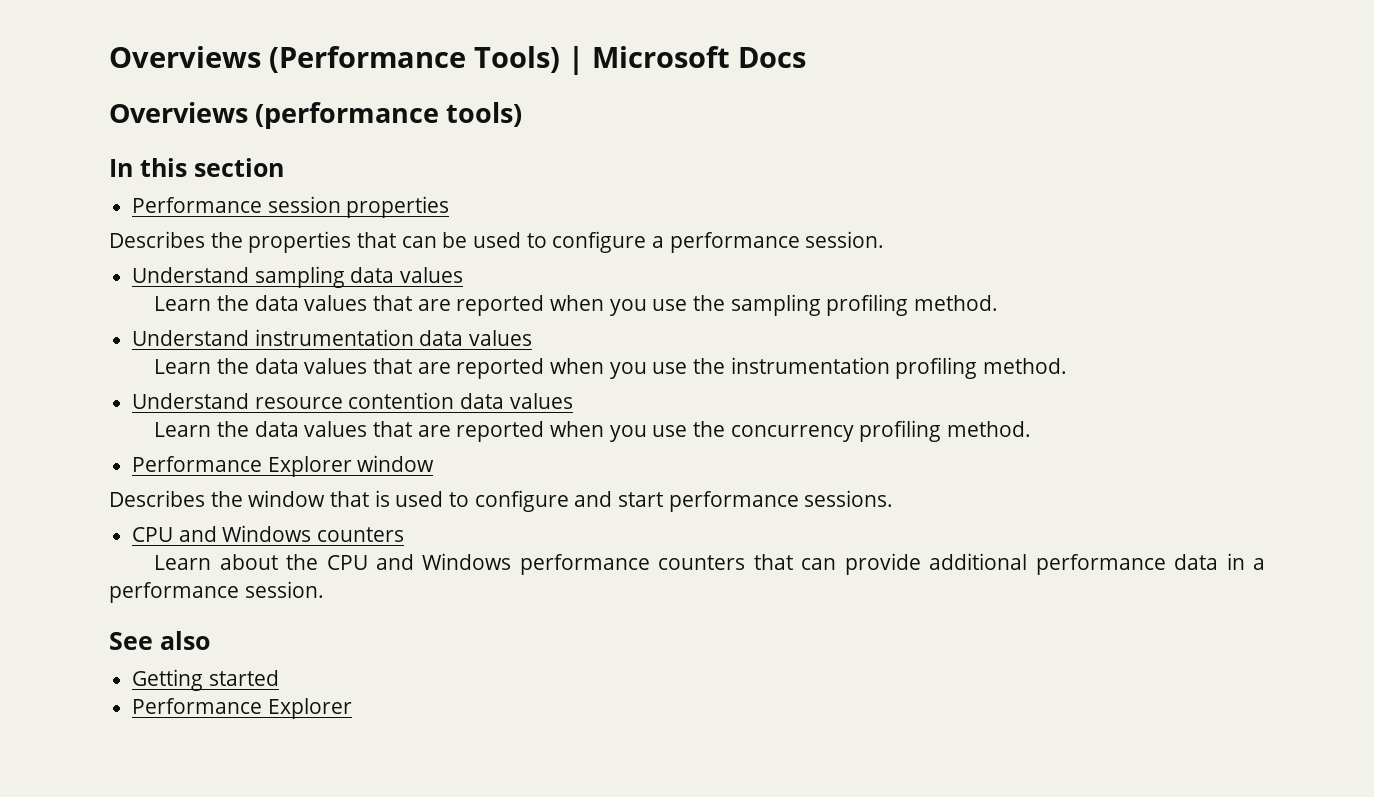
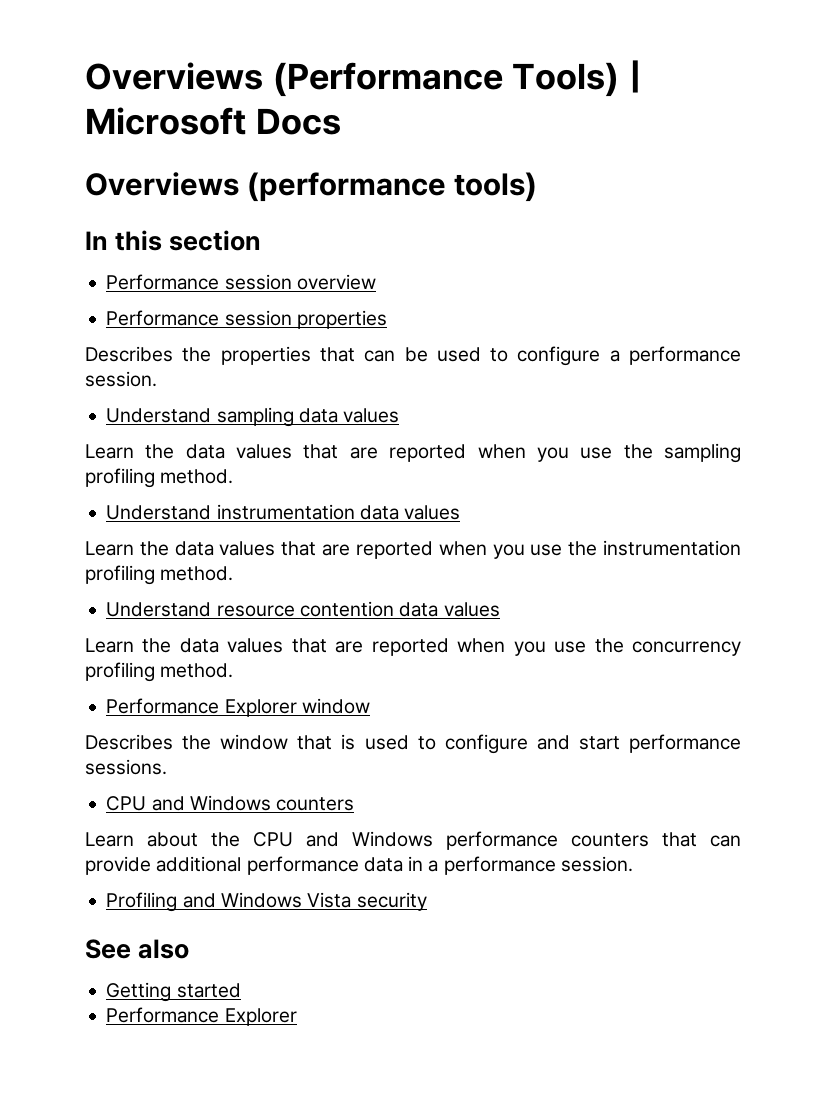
+ Performance session overview
+ Profiling and Windows Vista security

